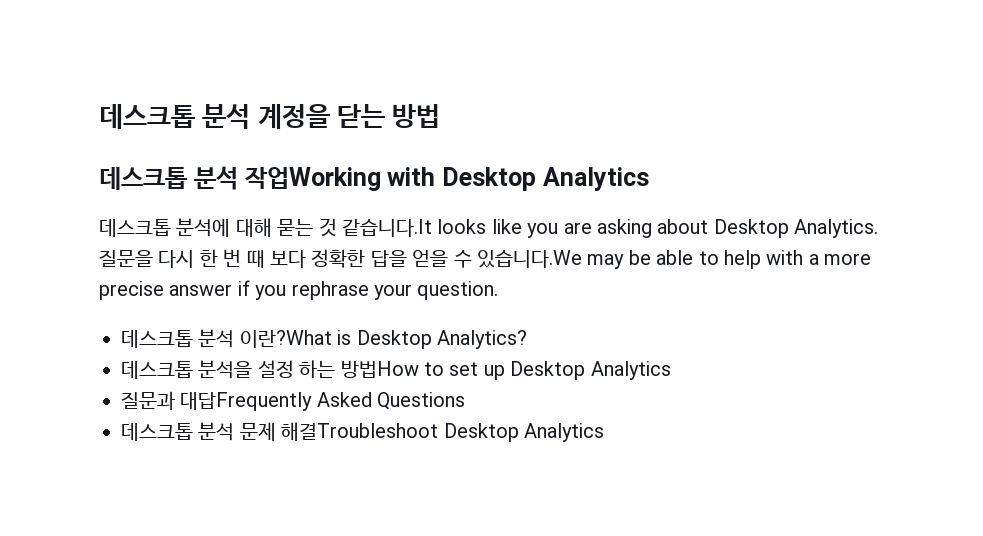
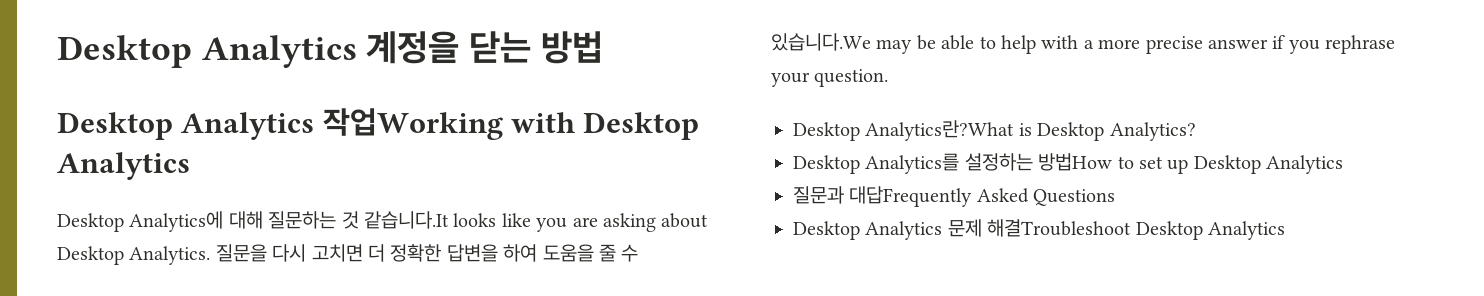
- 데스크톱 분석 계정을 닫는 방법
+ Desktop Analytics 계정을 닫는 방법
- 데스크톱 분석 작업Working with Desktop Analytics
+ Desktop Analytics 작업Working with Desktop Analytics
- 데스크톱 분석에 대해 묻는 것 같습니다.It looks like you are asking about Desktop Analytics.
+ Desktop Analytics에 대해 질문하는 것 같습니다.It looks like you are asking about Desktop Analytics.
- 질문을 다시 한 번 때 보다 정확한 답을 얻을 수 있습니다.We may be able to help with a more precise answer if you rephrase your question.
+ 질문을 다시 고치면 더 정확한 답변을 하여 도움을 줄 수 있습니다.We may be able to help with a more precise answer if you rephrase your question.
- 데스크톱 분석 이란?What is Desktop Analytics?
+ Desktop Analytics란?What is Desktop Analytics?
- 데스크톱 분석을 설정 하는 방법How to set up Desktop Analytics
+ Desktop Analytics를 설정하는 방법How to set up Desktop Analytics
- 데스크톱 분석 문제 해결Troubleshoot Desktop Analytics
+ Desktop Analytics 문제 해결Troubleshoot Desktop Analytics

